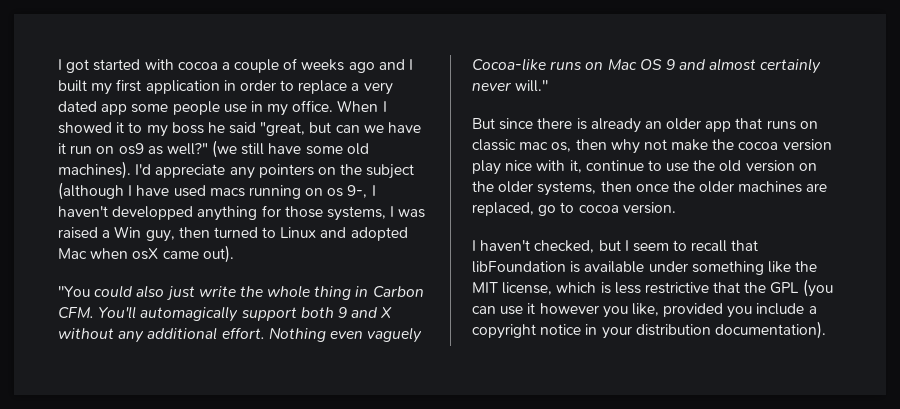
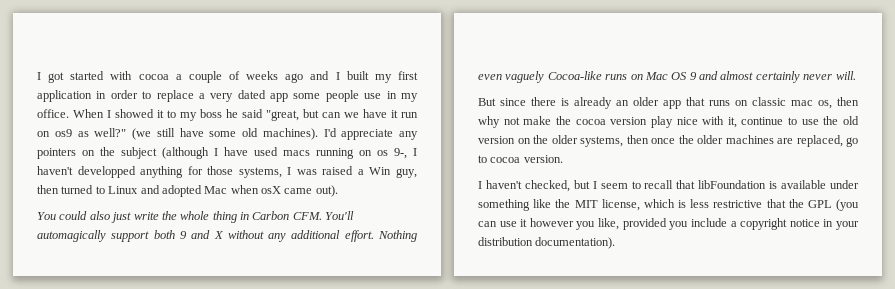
- ''You could also just write the whole thing in Carbon CFM. You'll automagically support both 9 and X without any additional effort.
+ You could also just write the whole thing in Carbon CFM. You'll automagically support both 9 and X without any additional effort.
- Nothing even vaguely Cocoa-like runs on Mac OS 9 and almost certainly never will.''
+ Nothing even vaguely Cocoa-like runs on Mac OS 9 and almost certainly never will.

